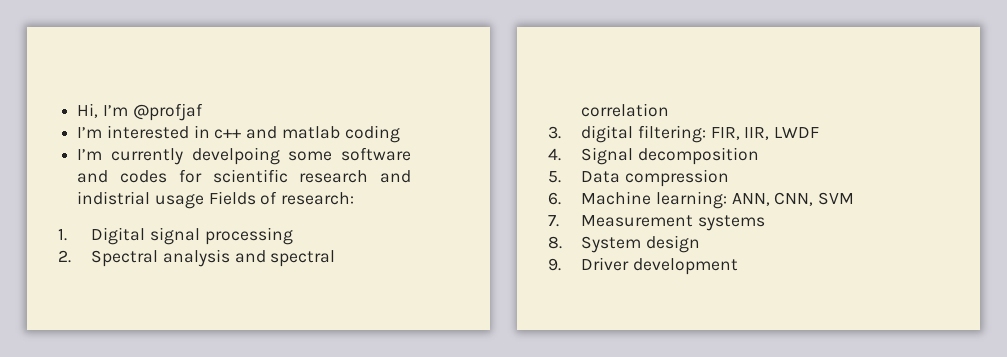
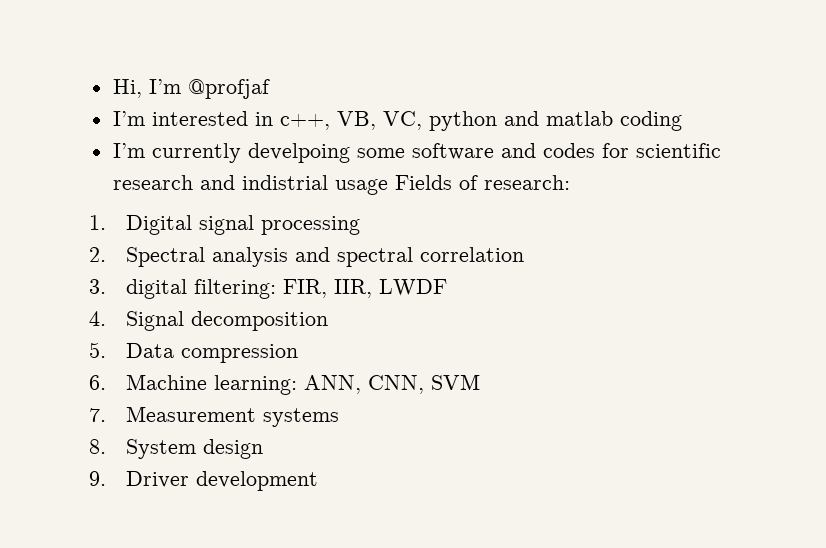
- I’m interested in c++ and matlab coding
+ I’m interested in c++, VB, VC, python and matlab coding

